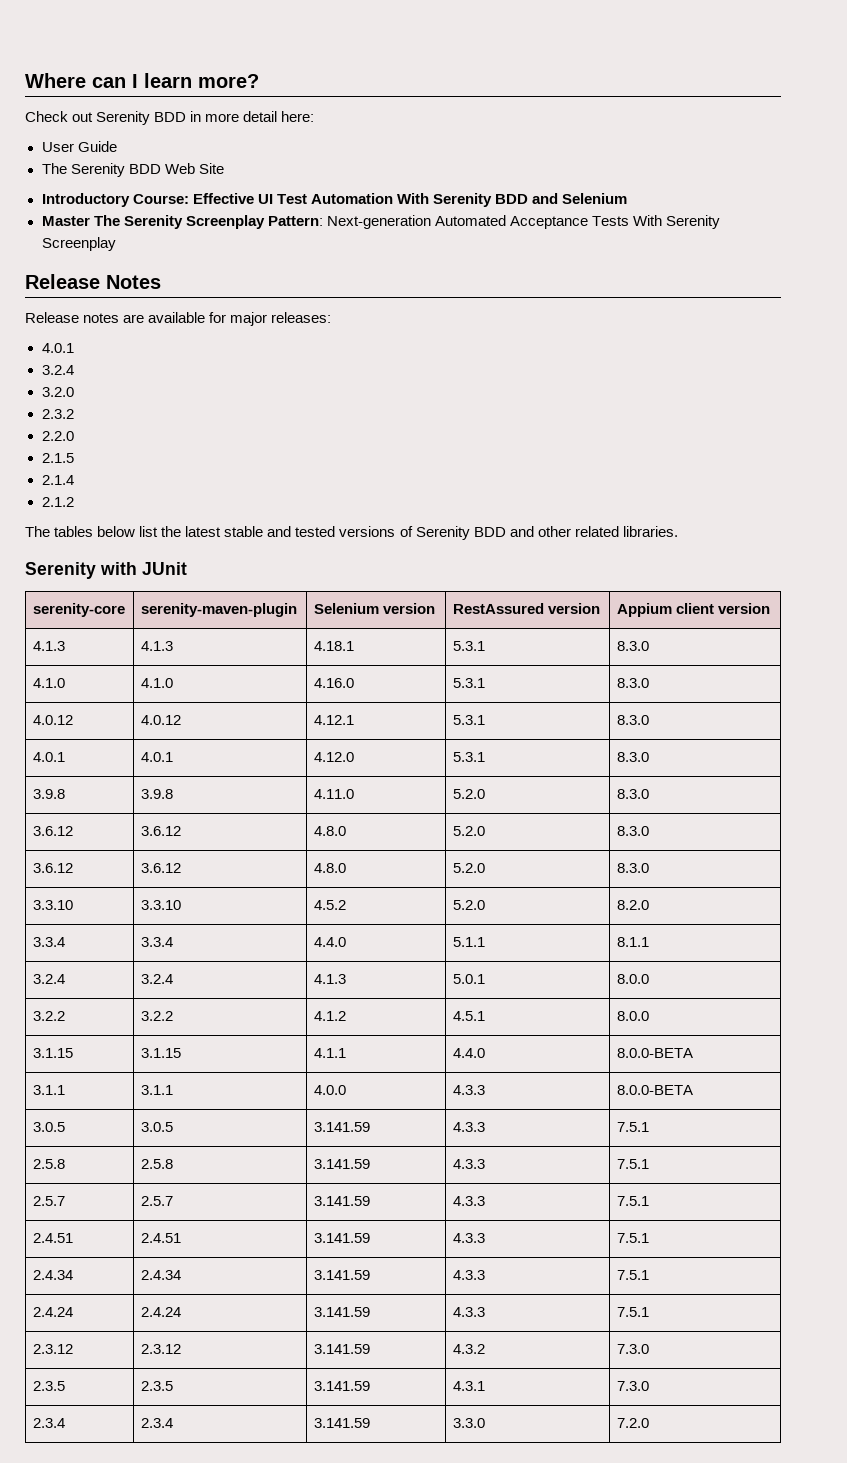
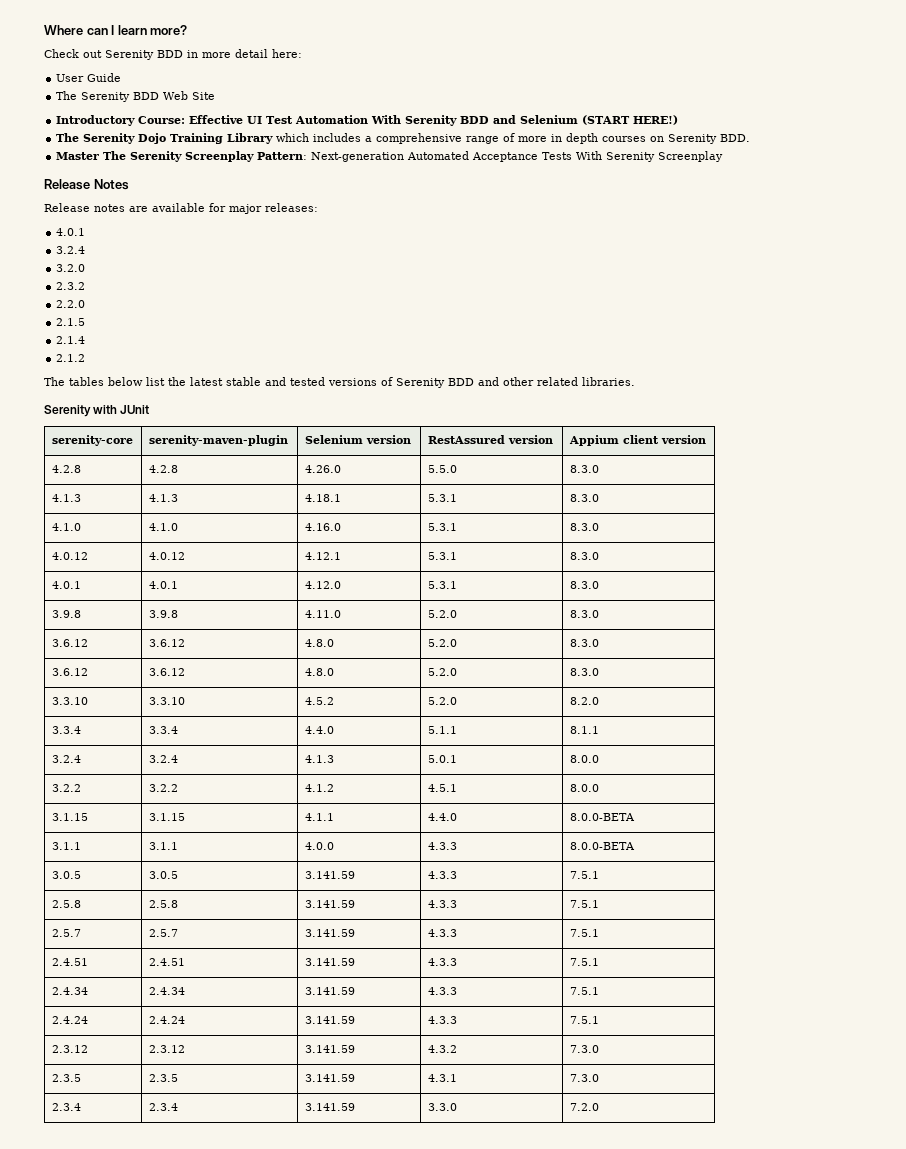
- Introductory Course: Effective UI Test Automation With Serenity BDD and Selenium
+ Introductory Course: Effective UI Test Automation With Serenity BDD and Selenium (START HERE!)
+ The Serenity Dojo Training Library which includes a comprehensive range of more in depth courses on Serenity BDD.
+ 4.2.8 | 4.2.8 | 4.26.0 | 5.5.0 | 8.3.0

